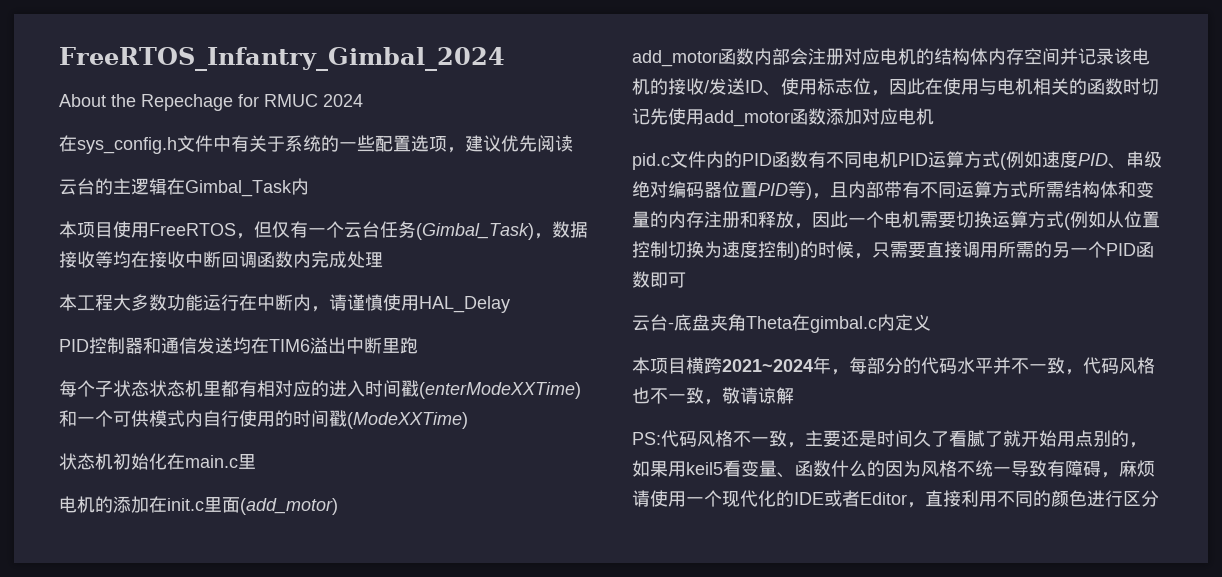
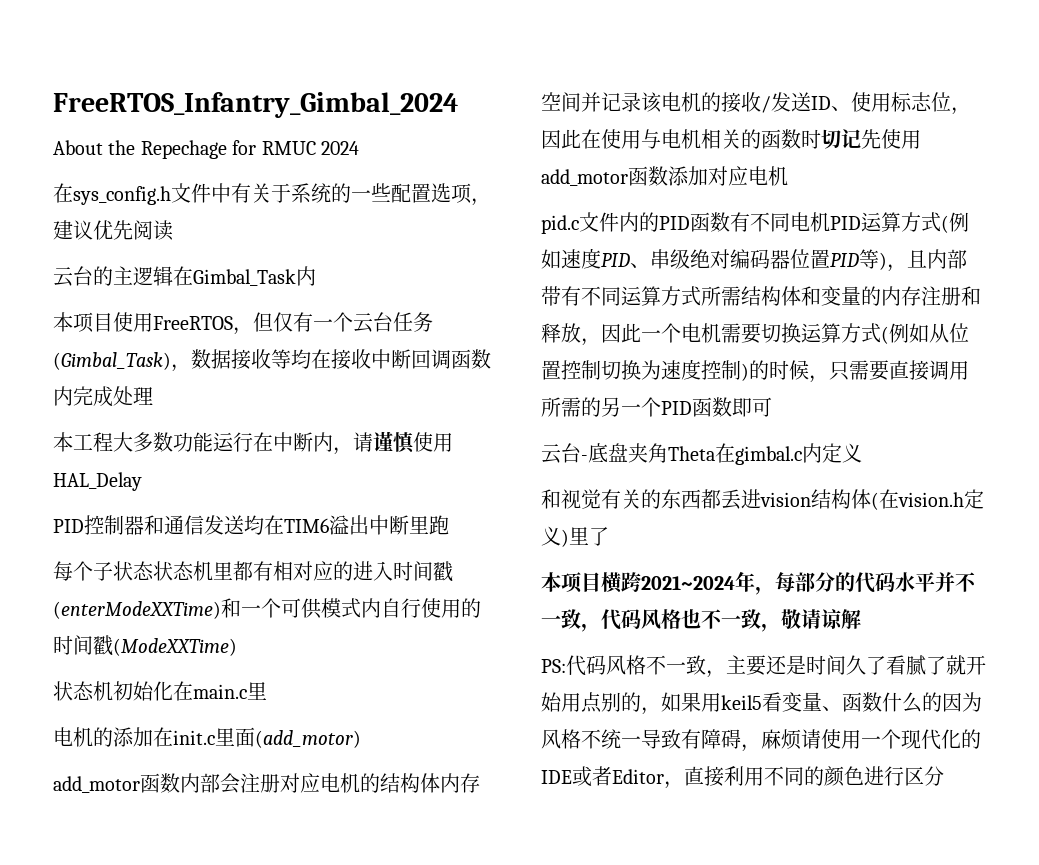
+ 和视觉有关的东西都丢进vision结构体(在vision.h定义)里了

